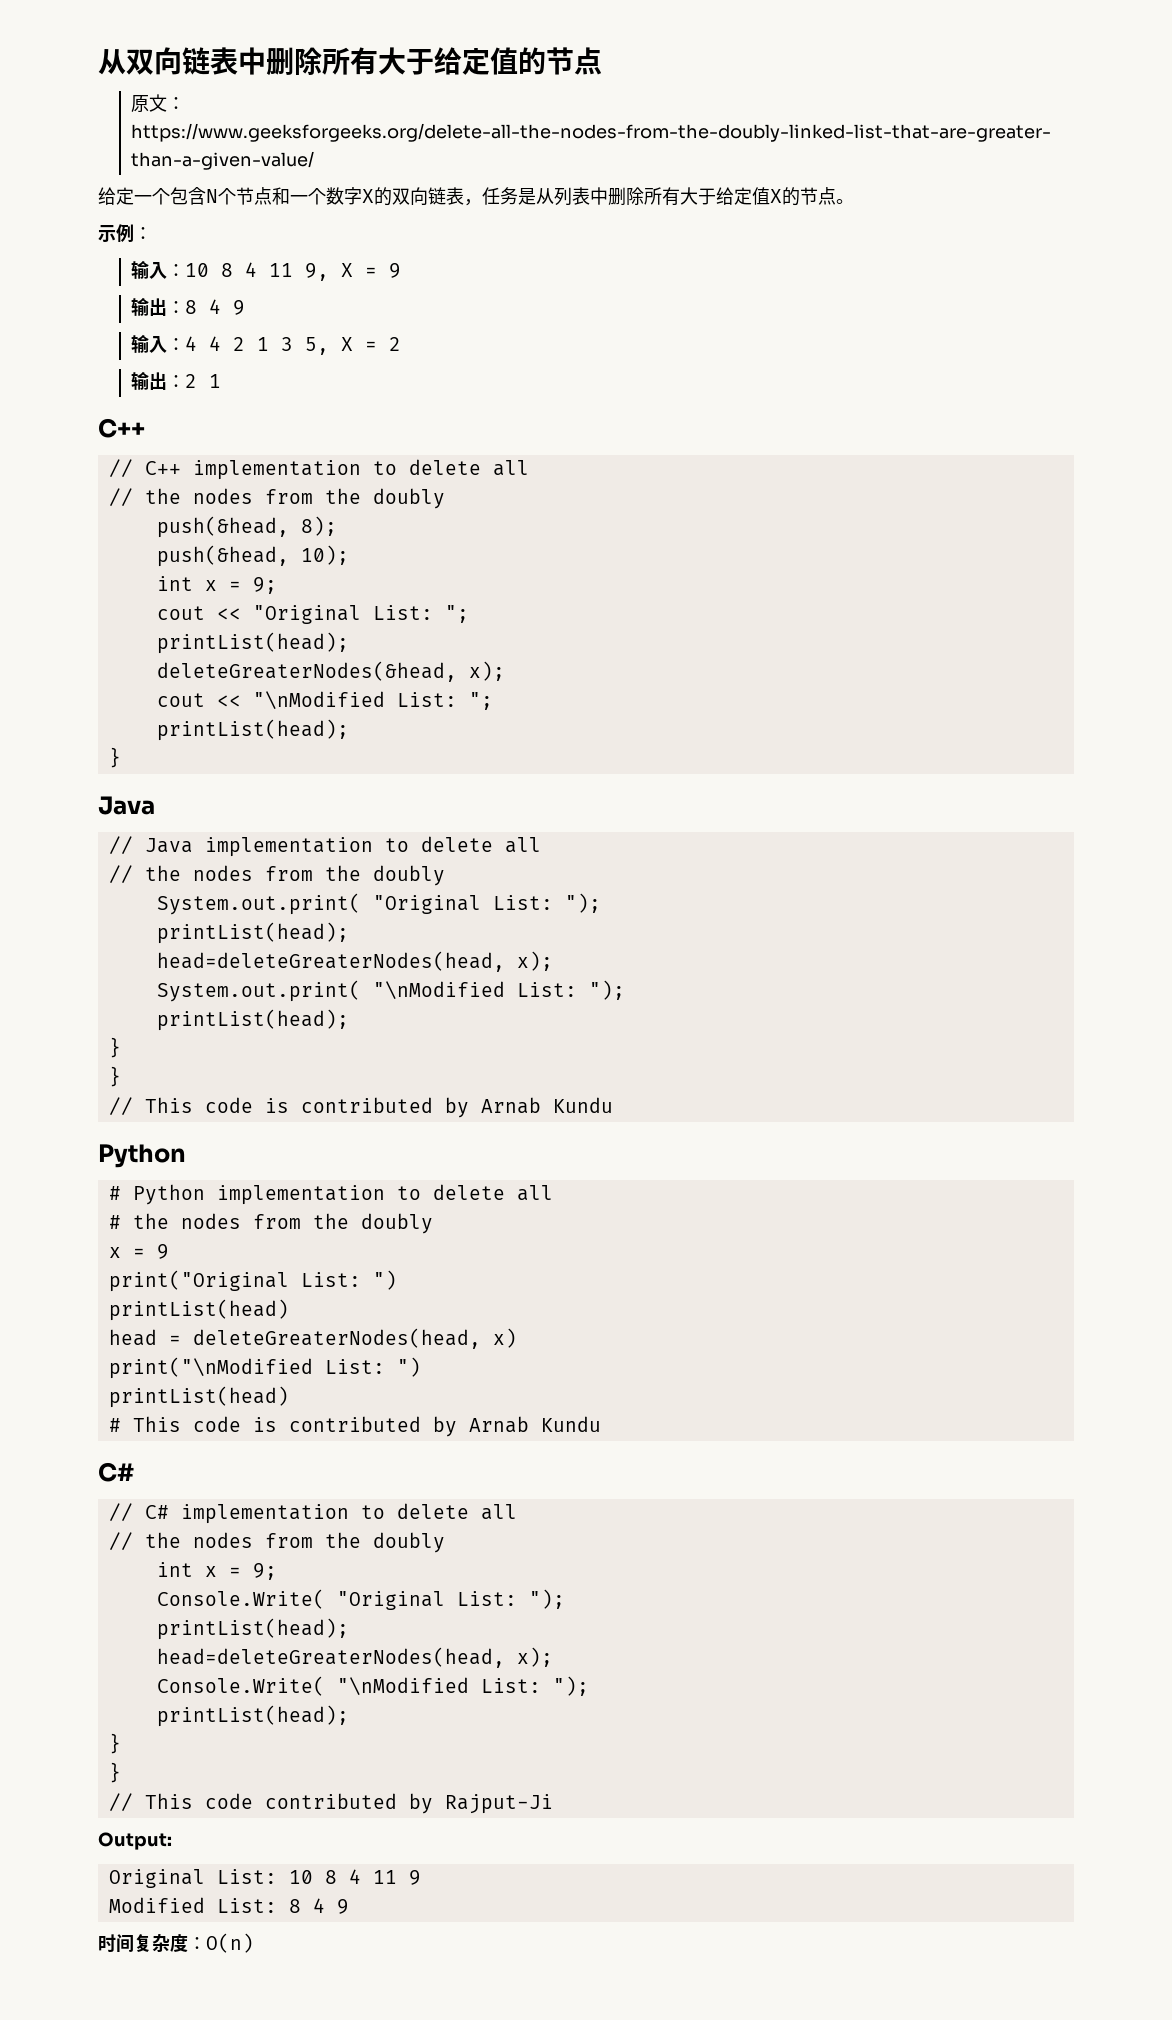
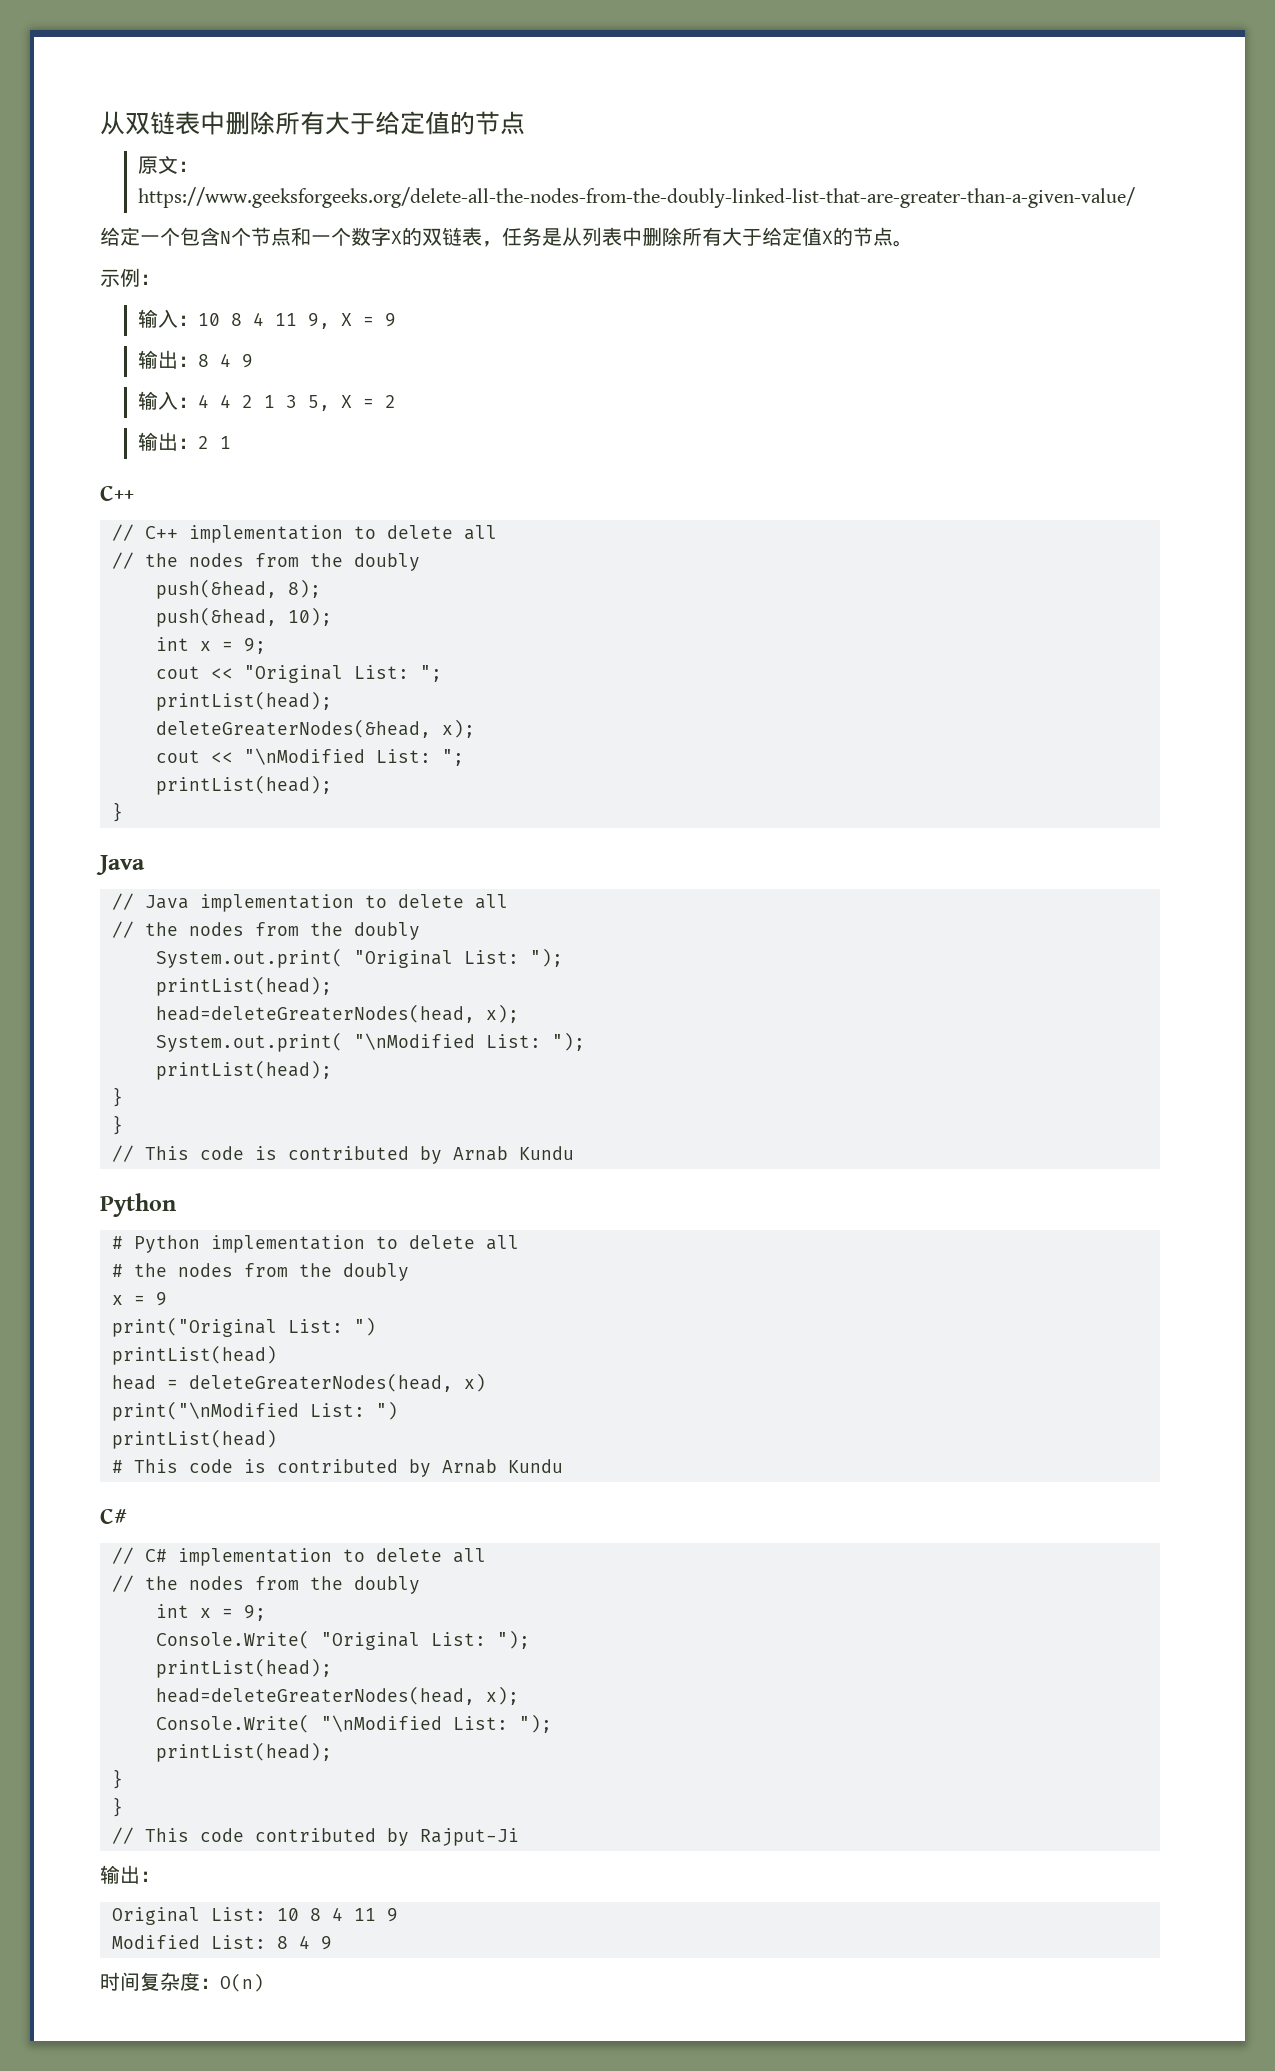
- 从双向链表中删除所有大于给定值的节点
+ 从双链表中删除所有大于给定值的节点
- 给定一个包含N个节点和一个数字X的双向链表，任务是从列表中删除所有大于给定值X的节点。
+ 给定一个包含N个节点和一个数字X的双链表，任务是从列表中删除所有大于给定值X的节点。
  // This code contributed by Rajput-Ji
- Output:
+ 输出：

